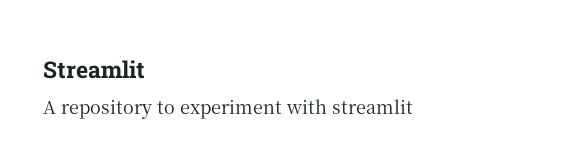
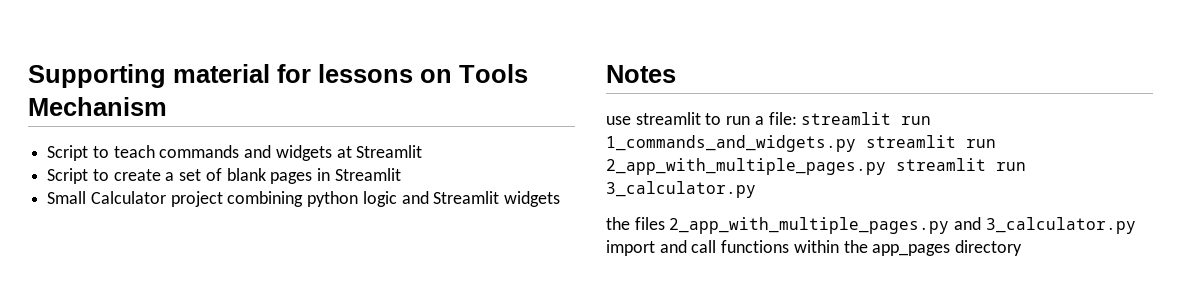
- Streamlit
- A repository to experiment with streamlit
+ Supporting material for lessons on Tools Mechanism
+ Script to teach commands and widgets at Streamlit
+ Script to create a set of blank pages in Streamlit
+ Small Calculator project combining python logic and Streamlit widgets
+ Notes
+ use streamlit to run a file: streamlit run 1_commands_and_widgets.py streamlit run 2_app_with_multiple_pages.py streamlit run 3_calculator.py
+ the files 2_app_with_multiple_pages.py and 3_calculator.py import and call functions within the app_pages directory

